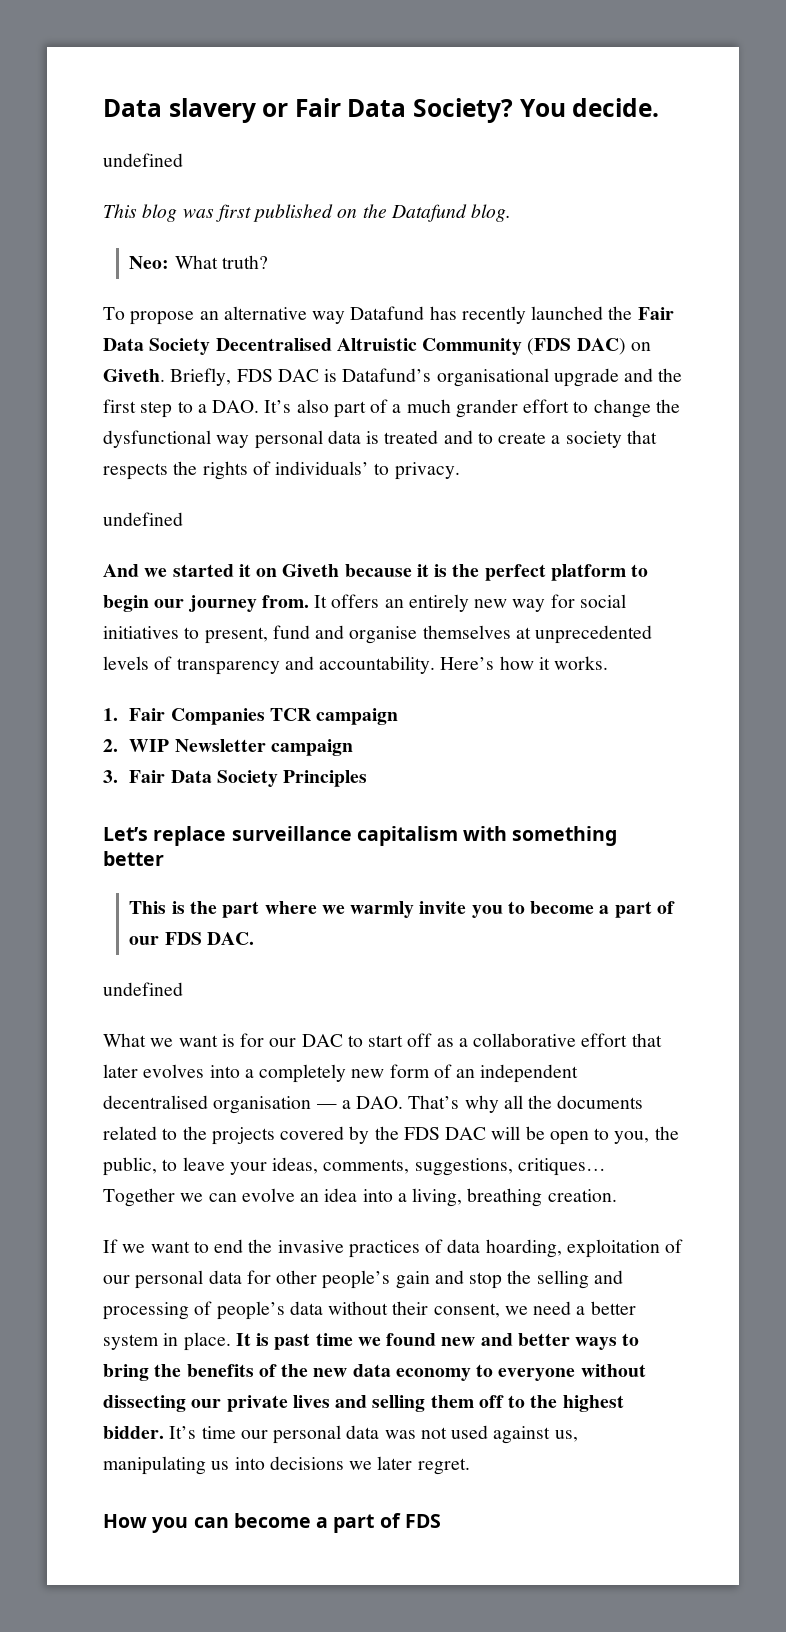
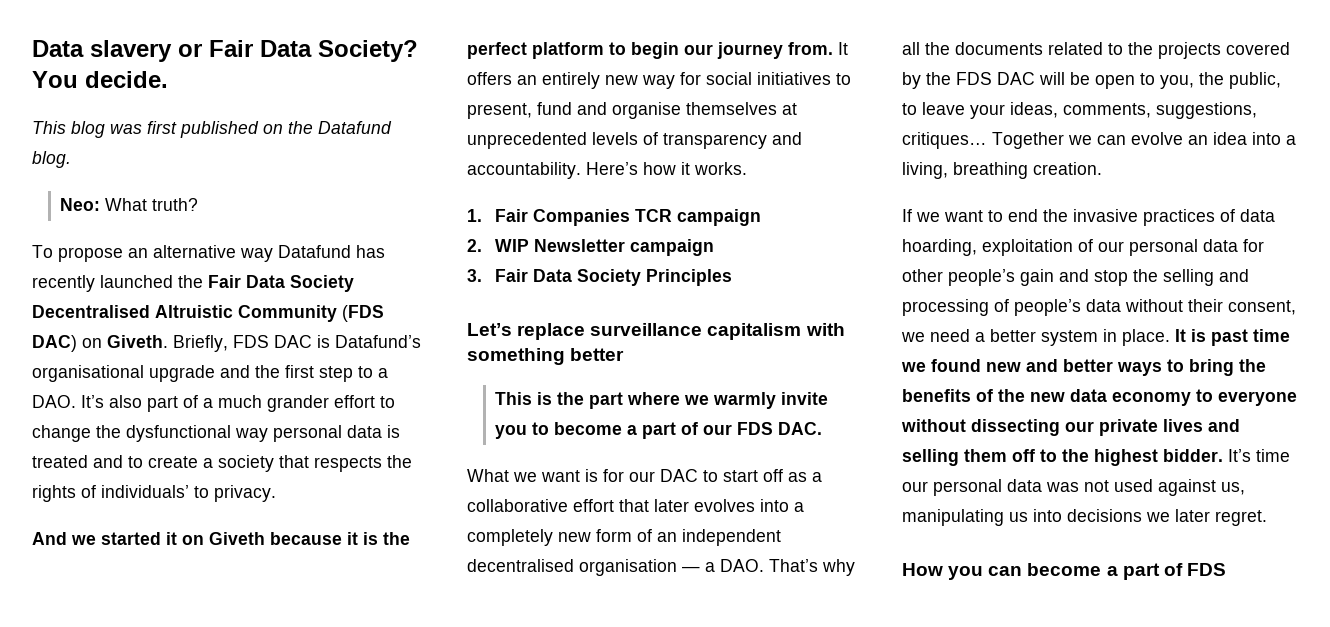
  You decide.
- undefined
  Briefly, FDS DAC is Datafund’s organisational upgrade and the first step to a DAO. It’s also part of a much grander effort to change the dysfunctional way personal data is treated and to create a society that respects the rights of individuals’ to privacy.
- undefined
  This is the part where we warmly invite you to become a part of our FDS DAC.
- undefined

